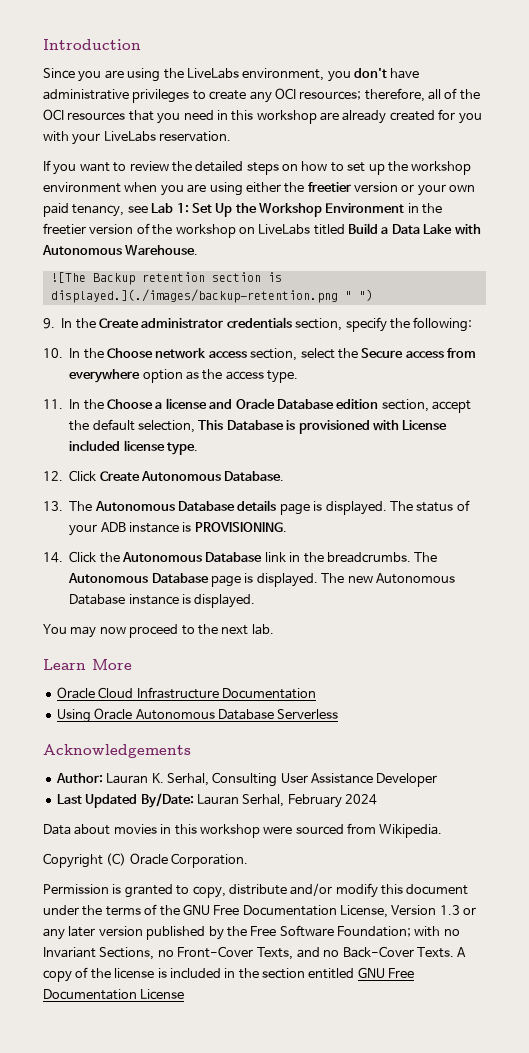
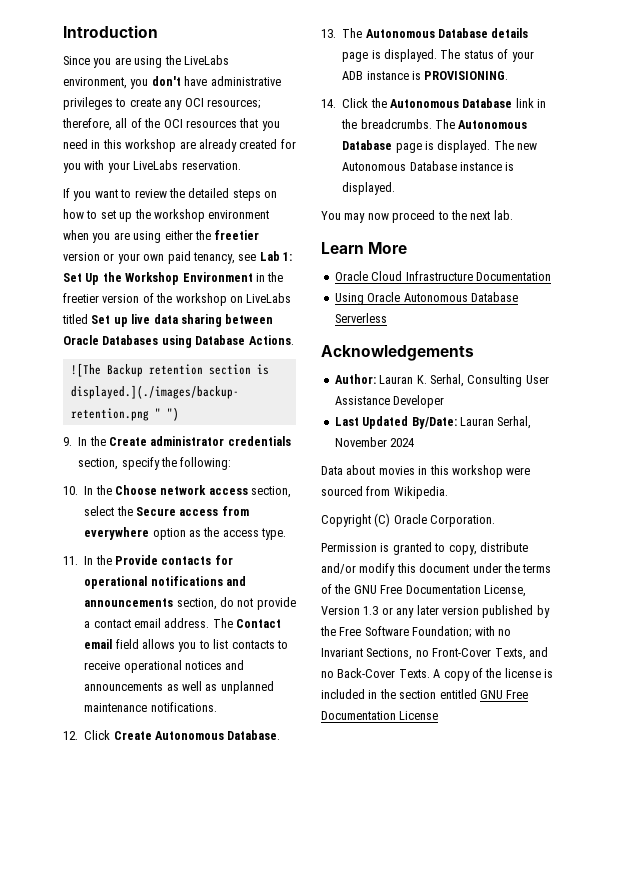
- If you want to review the detailed steps on how to set up the workshop environment when you are using either the freetier version or your own paid tenancy, see Lab 1: Set Up the Workshop Environment in the freetier version of the workshop on LiveLabs titled Build a Data Lake with Autonomous Warehouse.
+ If you want to review the detailed steps on how to set up the workshop environment when you are using either the freetier version or your own paid tenancy, see Lab 1: Set Up the Workshop Environment in the freetier version of the workshop on LiveLabs titled Set up live data sharing between Oracle Databases using Database Actions.
- 11. In the Choose a license and Oracle Database edition section, accept the default selection, This Database is provisioned with License included license type.
+ 11. In the Provide contacts for operational notifications and announcements section, do not provide a contact email address. The Contact email field allows you to list contacts to receive operational notices and announcements as well as unplanned maintenance notifications.
- Last Updated By/Date: Lauran Serhal, February 2024
+ Last Updated By/Date: Lauran Serhal, November 2024

